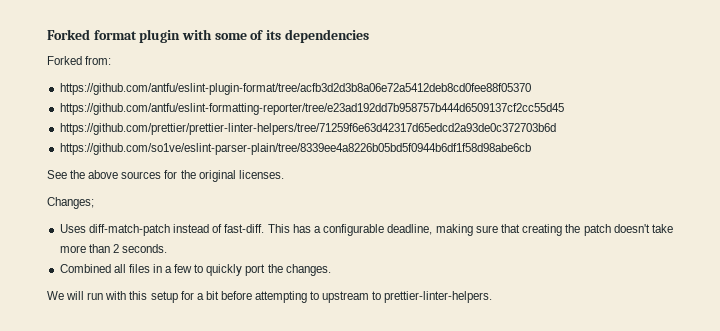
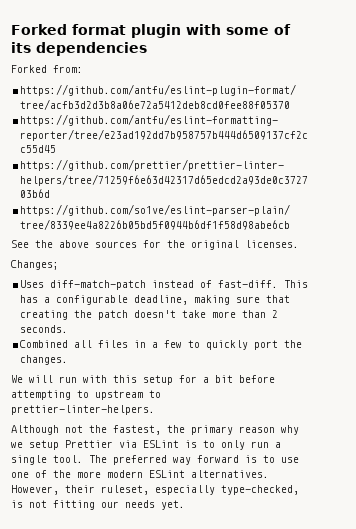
+ Although not the fastest, the primary reason why we setup Prettier via ESLint is to only run a single tool. The preferred way forward is to use one of the more modern ESLint alternatives. However, their ruleset, especially type-checked, is not fitting our needs yet.

